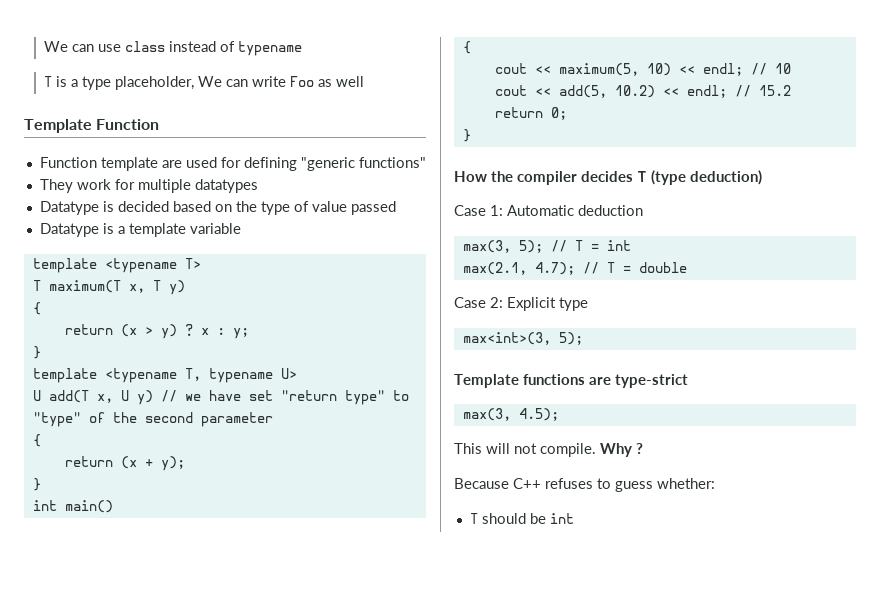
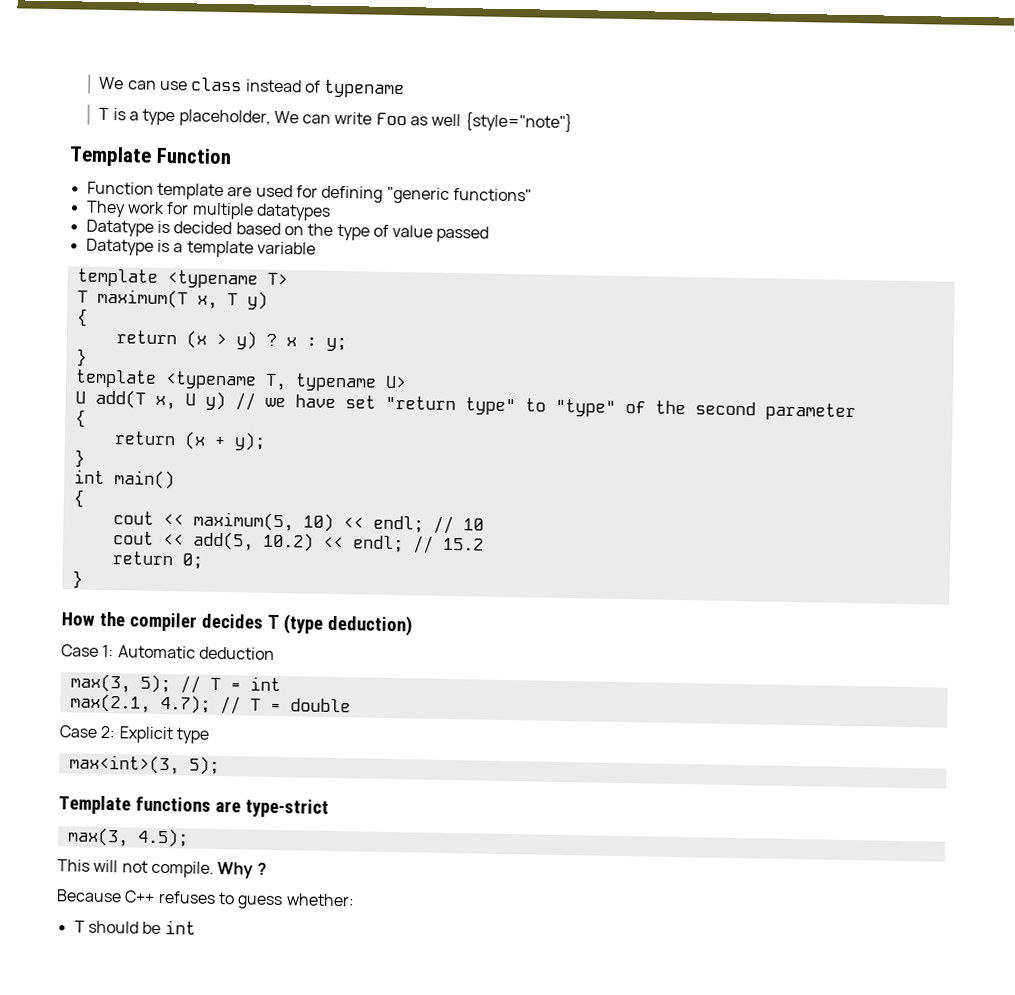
- T is a type placeholder, We can write Foo as well
+ T is a type placeholder, We can write Foo as well {style="note"}

